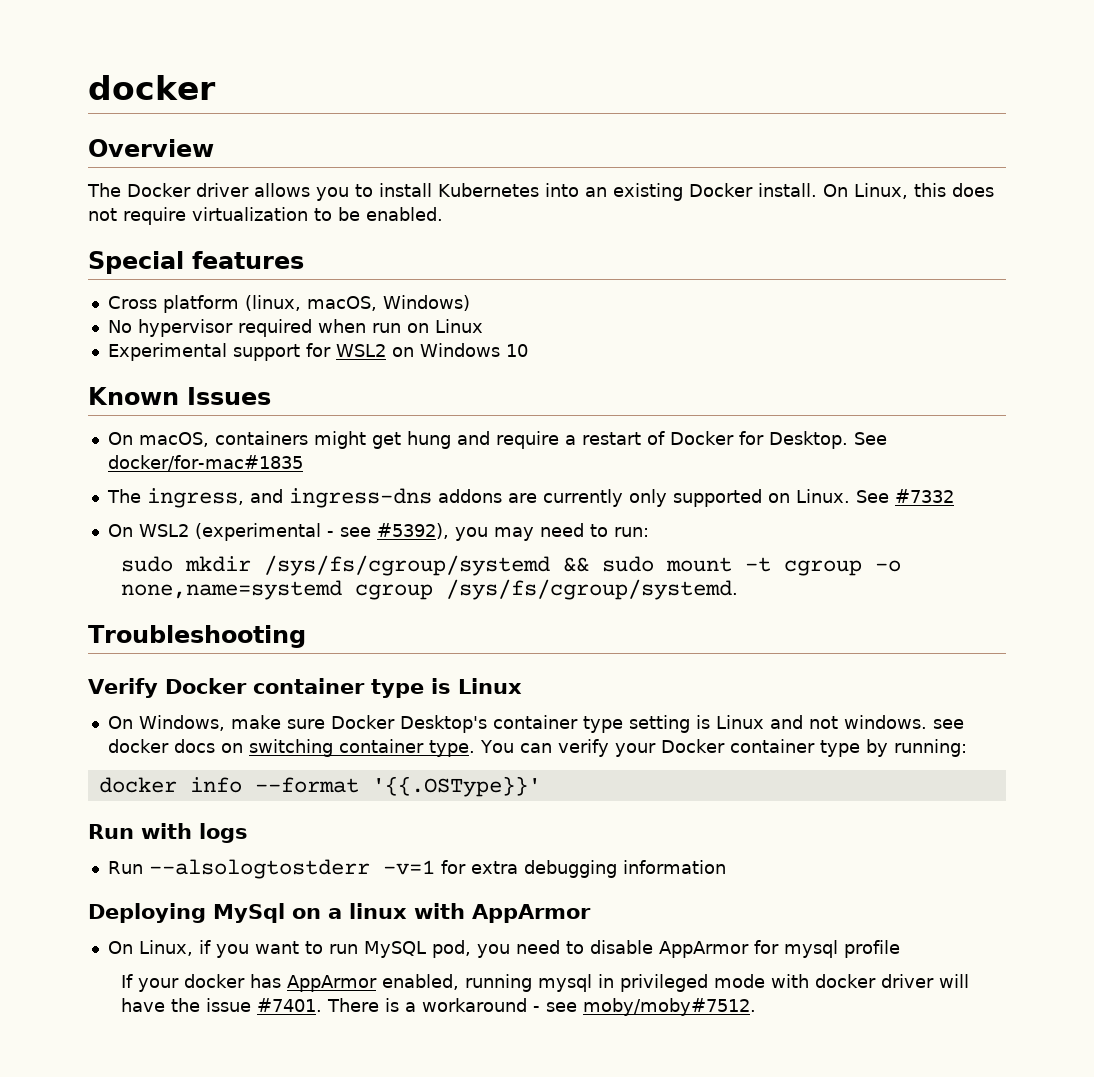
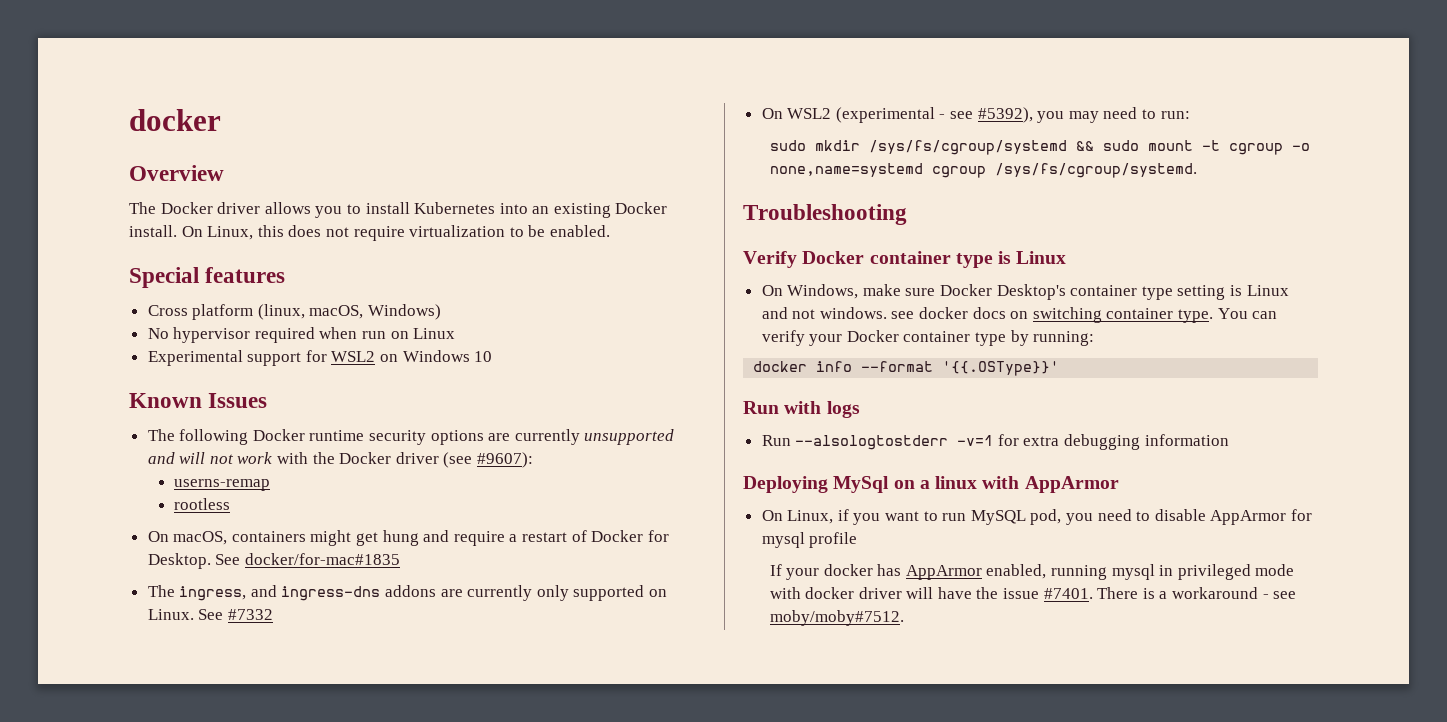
+ The following Docker runtime security options are currently unsupported and will not work with the Docker driver (see #9607):
+ userns-remap
+ rootless

